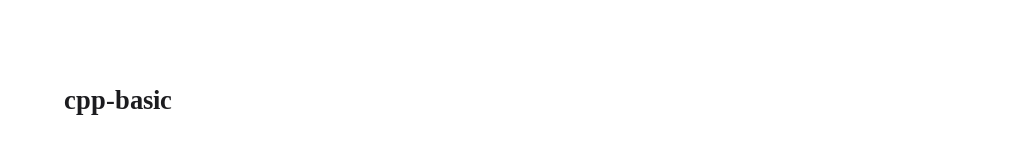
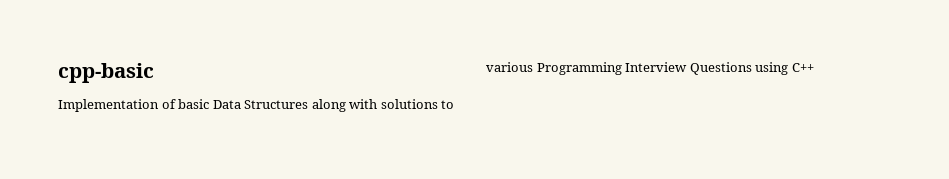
+ Implementation of basic Data Structures along with solutions to various Programming Interview Questions using C++

